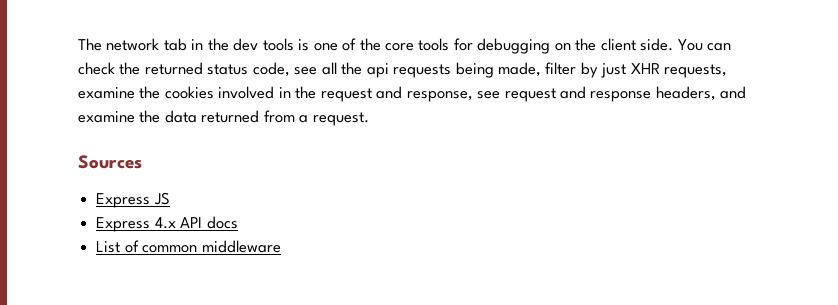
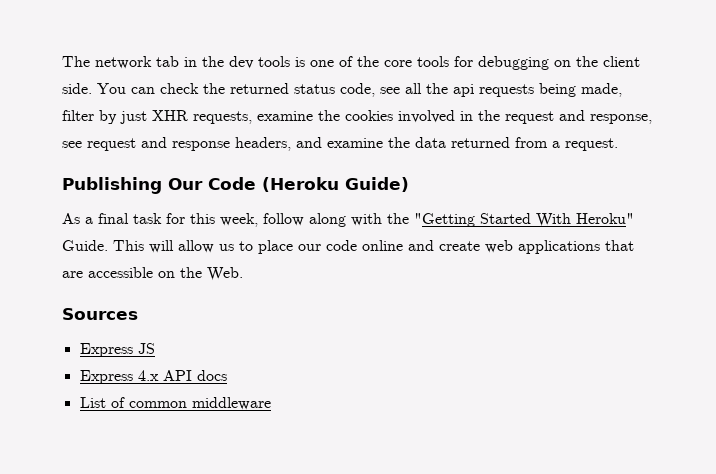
+ Publishing Our Code (Heroku Guide)
+ As a final task for this week, follow along with the "Getting Started With Heroku" Guide. This will allow us to place our code online and create web applications that are accessible on the Web.

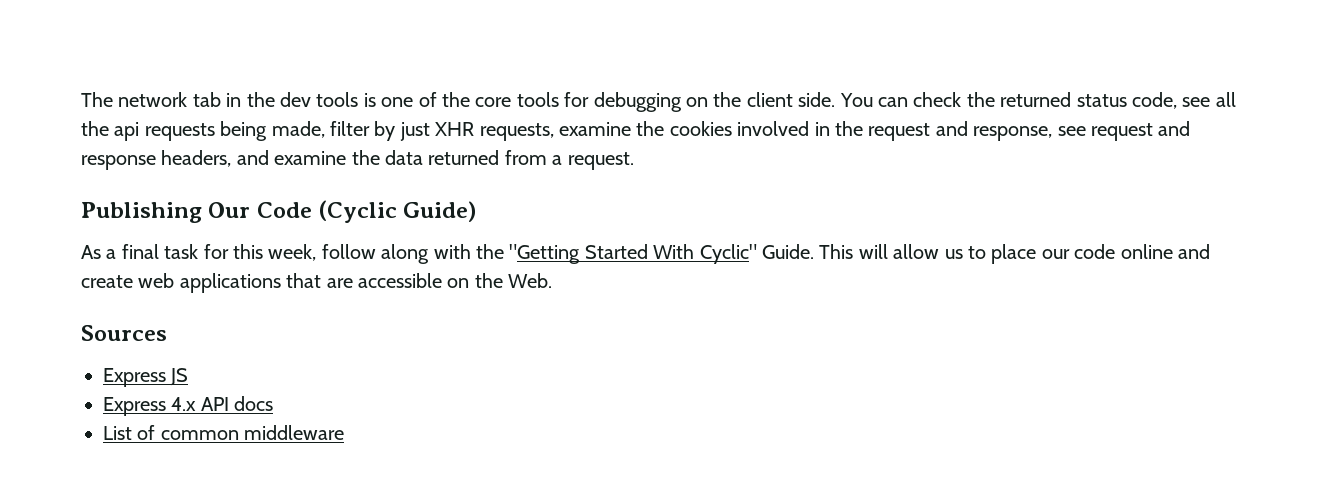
- Publishing Our Code (Heroku Guide)
+ Publishing Our Code (Cyclic Guide)
- As a final task for this week, follow along with the "Getting Started With Heroku" Guide.
+ As a final task for this week, follow along with the "Getting Started With Cyclic" Guide.

